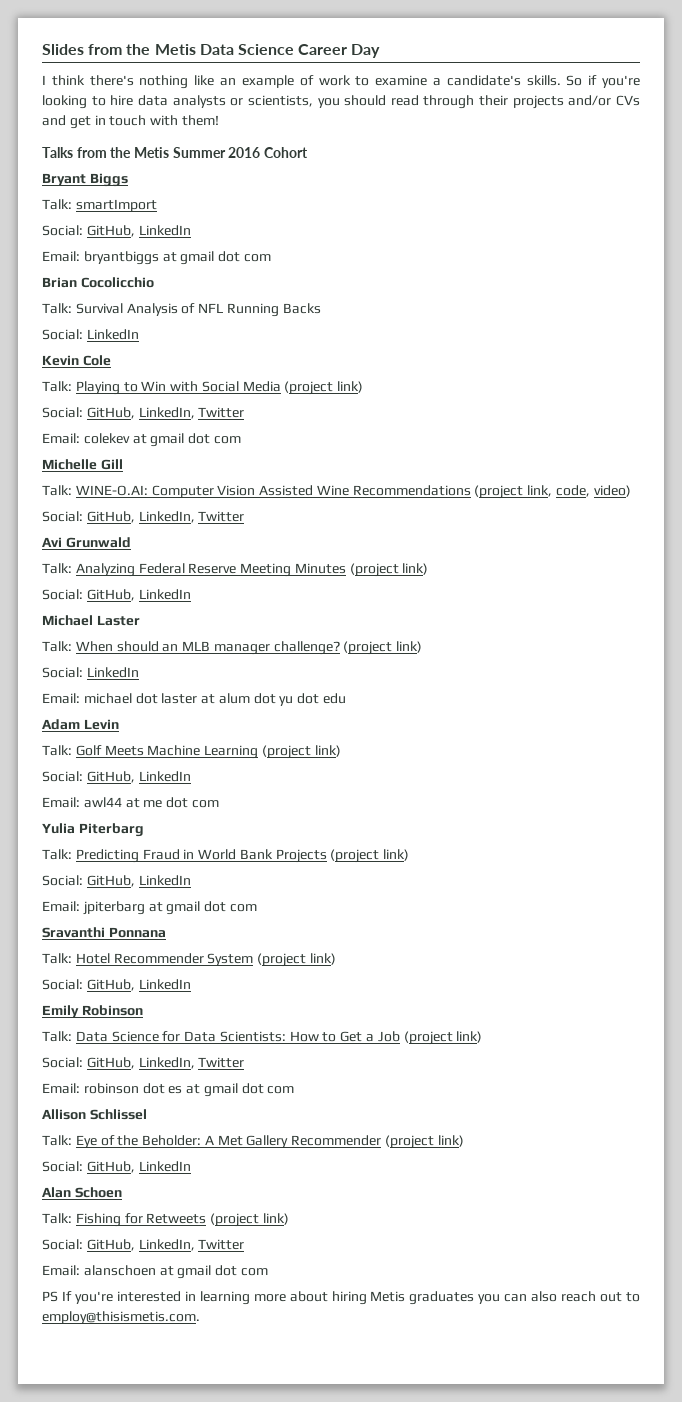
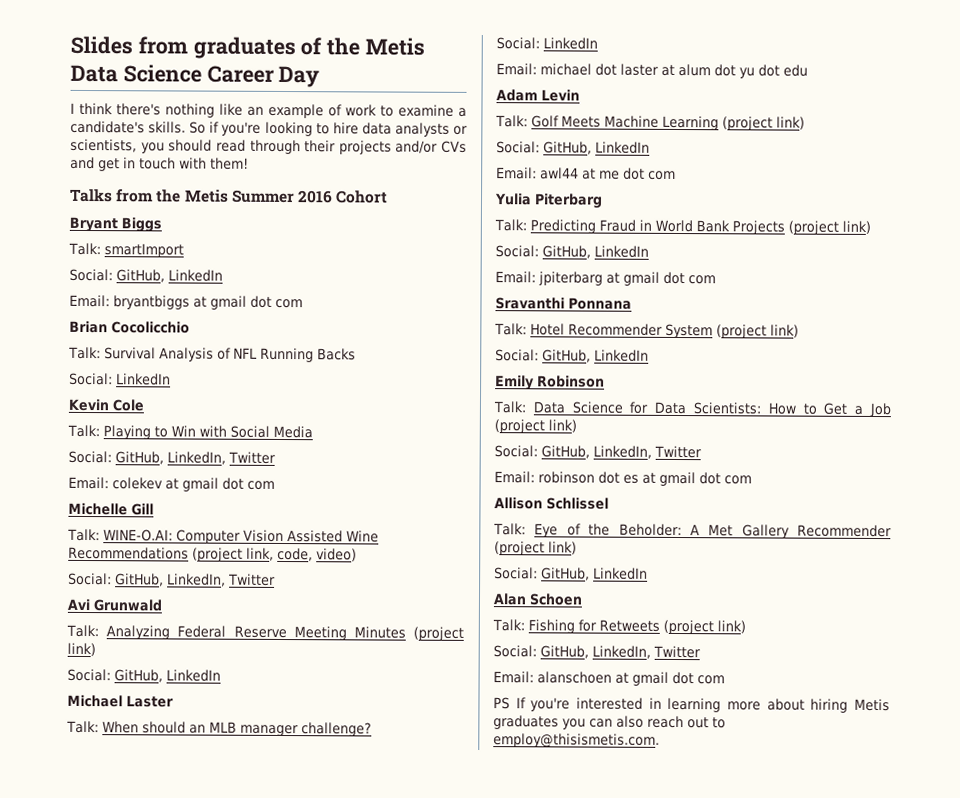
- Slides from the Metis Data Science Career Day
+ Slides from graduates of the Metis Data Science Career Day
- Talk: Playing to Win with Social Media (project link)
+ Talk: Playing to Win with Social Media
- Talk: When should an MLB manager challenge? (project link)
+ Talk: When should an MLB manager challenge?

